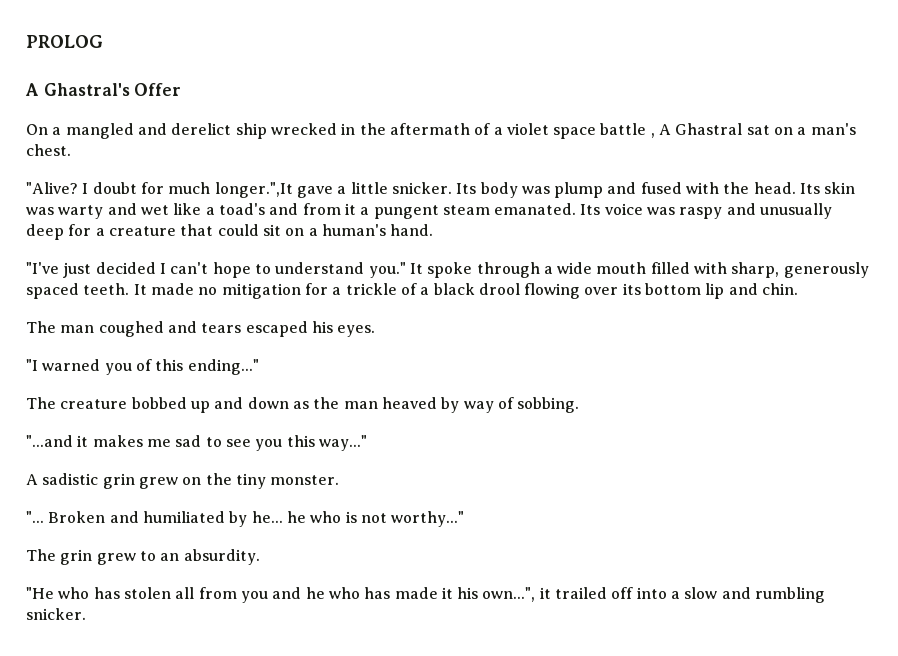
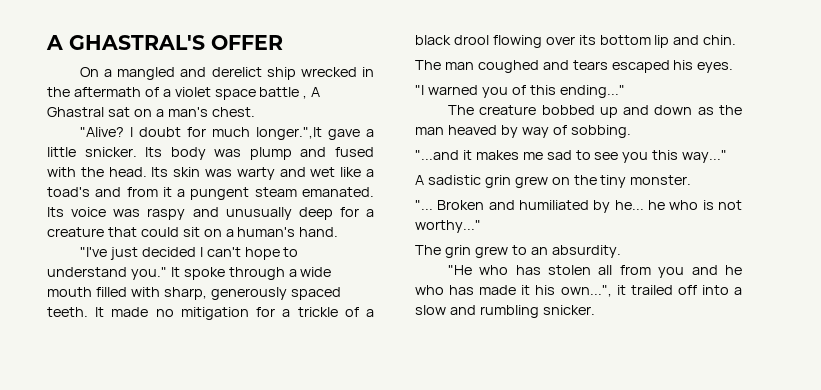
- PROLOG
- A Ghastral's Offer
+ A GHASTRAL'S OFFER

